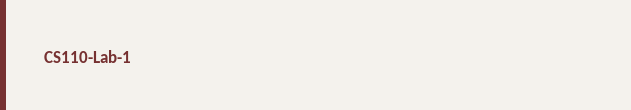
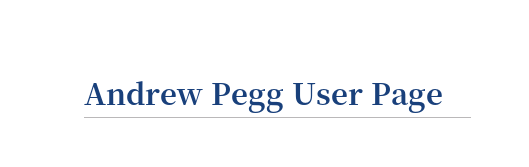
- CS110-Lab-1
+ Andrew Pegg User Page

